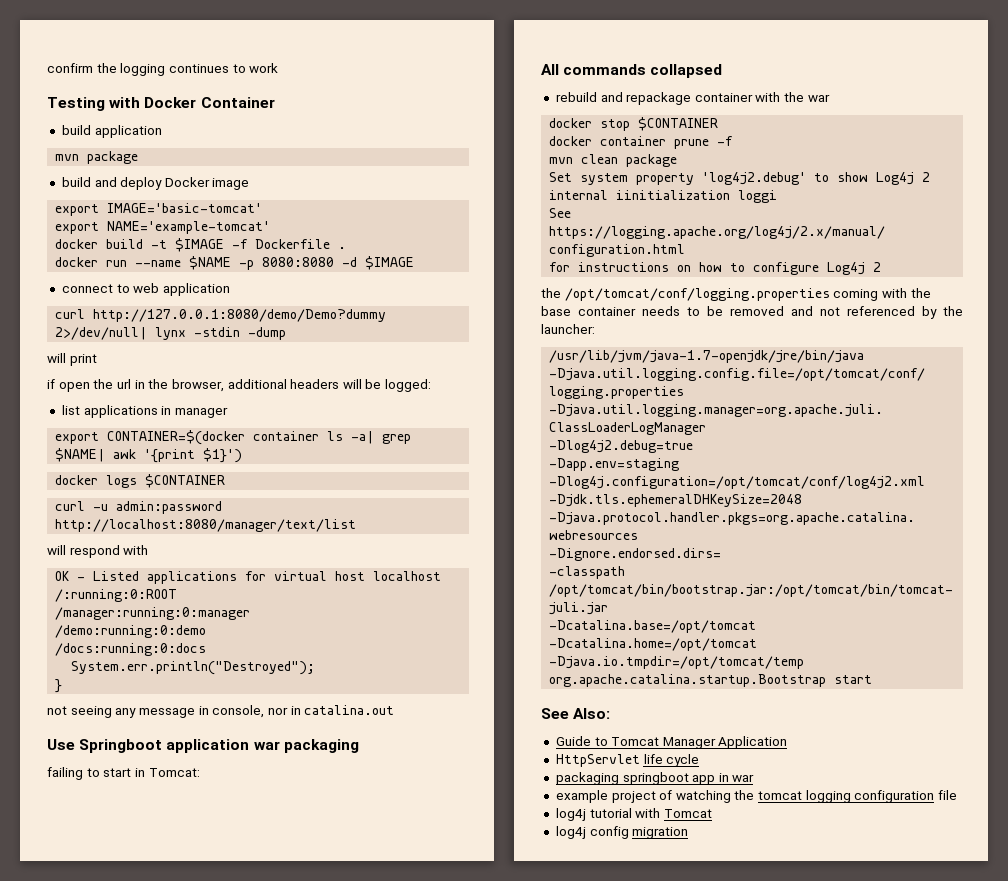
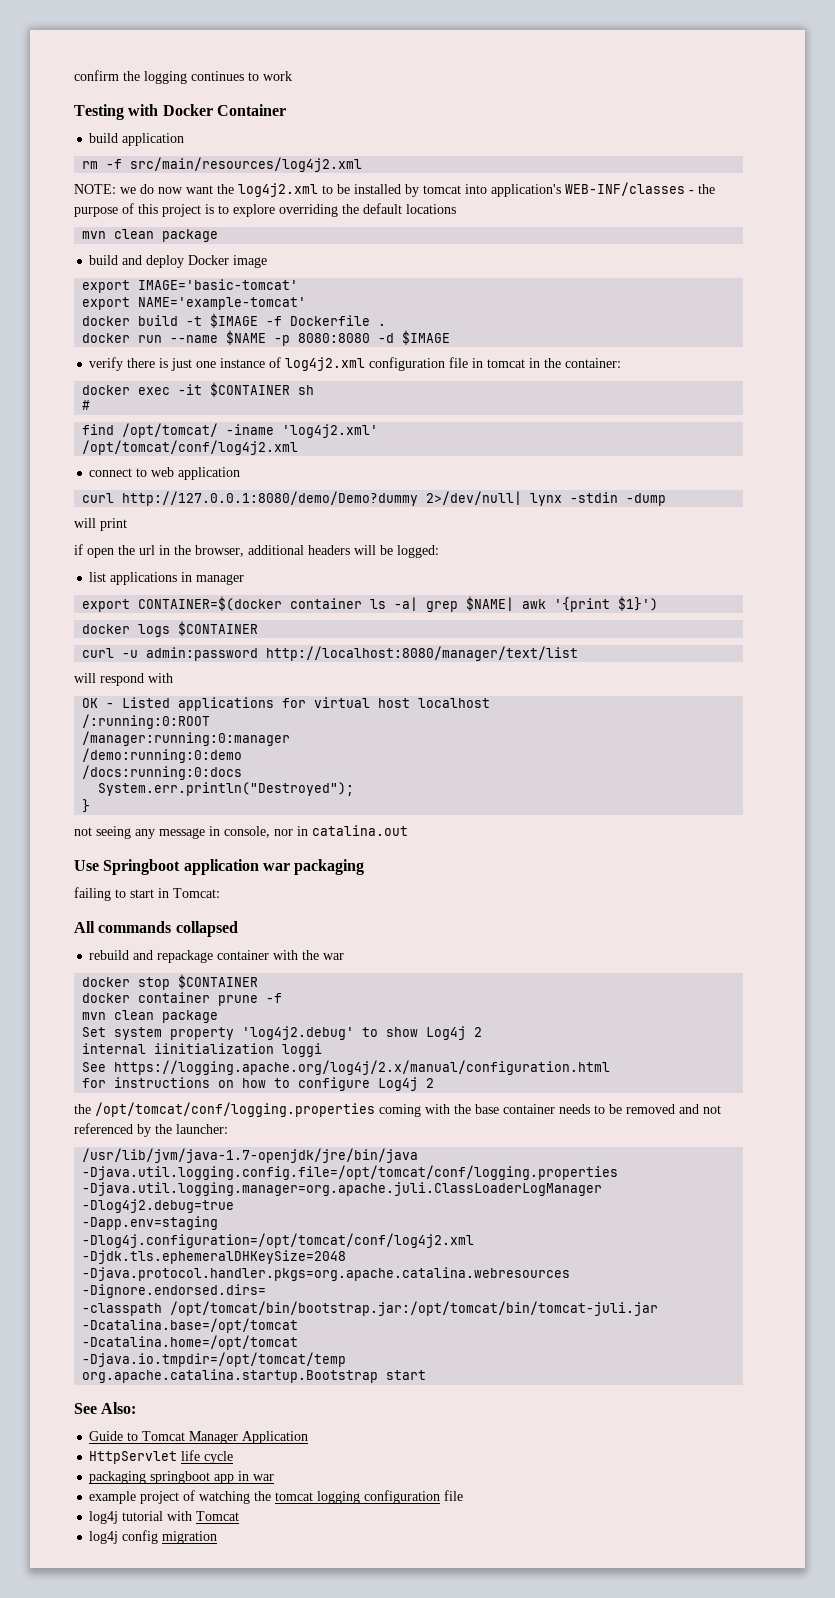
- mvn package
+ rm -f src/main/resources/log4j2.xml
+ NOTE: we do now want the log4j2.xml to be installed by tomcat into application's WEB-INF/classes - the purpose of this project is to explore overriding the default locations
+ mvn clean package
+ verify there is just one instance of log4j2.xml configuration file in tomcat in the container:
+ docker exec -it $CONTAINER sh
+ #
+ find /opt/tomcat/ -iname 'log4j2.xml'
+ /opt/tomcat/conf/log4j2.xml

